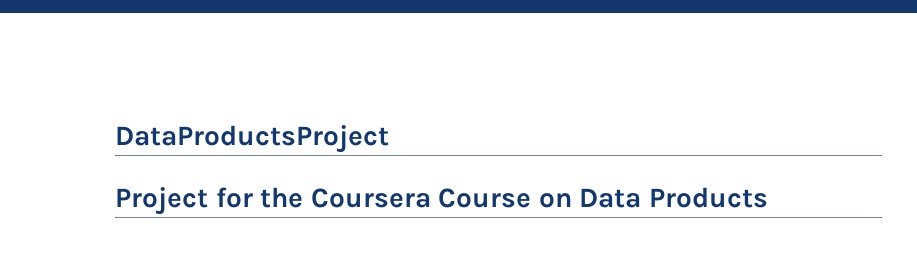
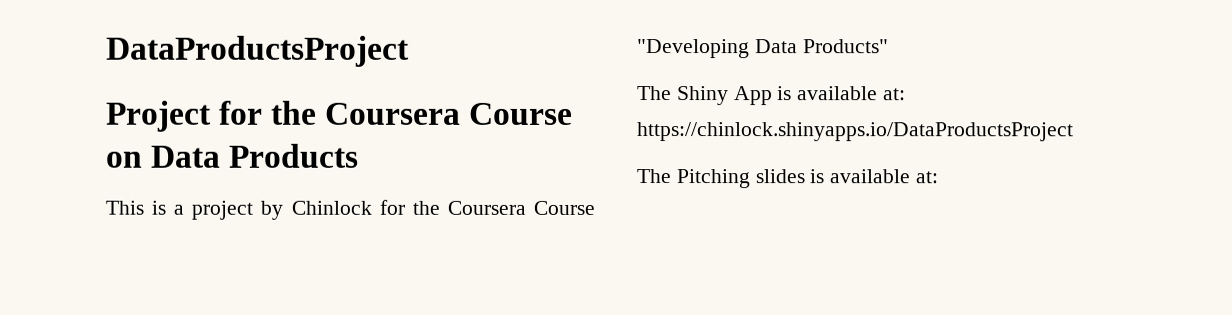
+ This is a project by Chinlock for the Coursera Course "Developing Data Products"
+ The Shiny App is available at: https://chinlock.shinyapps.io/DataProductsProject
+ The Pitching slides is available at:

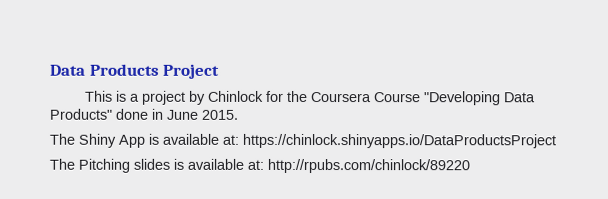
- DataProductsProject
- Project for the Coursera Course on Data Products
+ Data Products Project
- This is a project by Chinlock for the Coursera Course "Developing Data Products"
+ This is a project by Chinlock for the Coursera Course "Developing Data Products" done in June 2015.
- The Pitching slides is available at:
+ The Pitching slides is available at: http://rpubs.com/chinlock/89220

